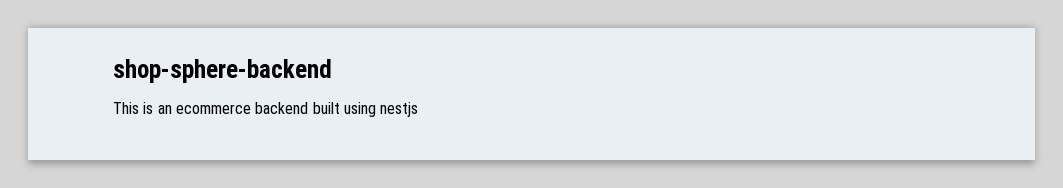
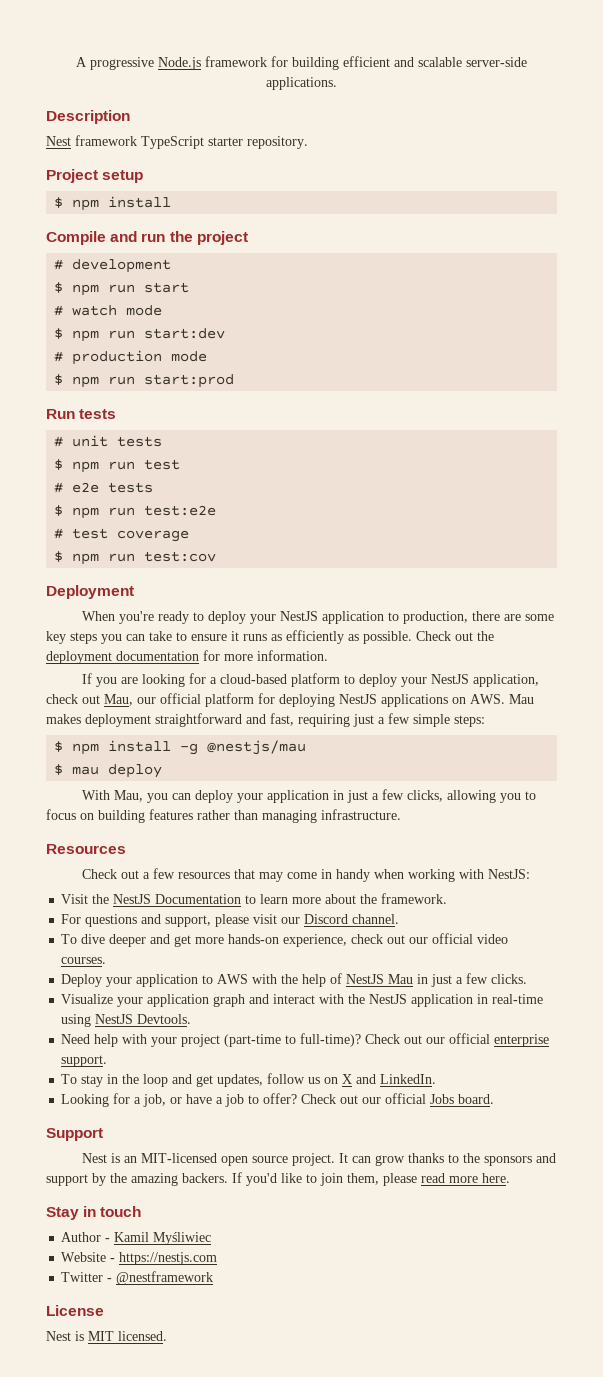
- shop-sphere-backend
- This is an ecommerce backend built using nestjs
+ A progressive Node.js framework for building efficient and scalable server-side applications.
+ Description
+ Nest framework TypeScript starter repository.
+ Project setup
+ $ npm install
+ Compile and run the project
+ # development
+ $ npm run start
+ # watch mode
+ $ npm run start:dev
+ # production mode
+ $ npm run start:prod
+ Run tests
+ # unit tests
+ $ npm run test
+ # e2e tests
+ $ npm run test:e2e
+ # test coverage
+ $ npm run test:cov
+ Deployment
+ When you're ready to deploy your NestJS application to production, there are some key steps you can take to ensure it runs as efficiently as possible. Check out the deployment documentation for more information.
+ If you are looking for a cloud-based platform to deploy your NestJS application, check out Mau, our official platform for deploying NestJS applications on AWS. Mau makes deployment straightforward and fast, requiring just a few simple steps:
+ $ npm install -g @nestjs/mau
+ $ mau deploy
+ With Mau, you can deploy your application in just a few clicks, allowing you to focus on building features rather than managing infrastructure.
+ Resources
+ Check out a few resources that may come in handy when working with NestJS:
+ Visit the NestJS Documentation to learn more about the framework.
+ For questions and support, please visit our Discord channel.
+ To dive deeper and get more hands-on experience, check out our official video courses.
+ Deploy your application to AWS with the help of NestJS Mau in just a few clicks.
+ Visualize your application graph and interact with the NestJS application in real-time using NestJS Devtools.
+ Need help with your project (part-time to full-time)? Check out our official enterprise support.
+ To stay in the loop and get updates, follow us on X and LinkedIn.
+ Looking for a job, or have a job to offer? Check out our official Jobs board.
+ Support
+ Nest is an MIT-licensed open source project. It can grow thanks to the sponsors and support by the amazing backers. If you'd like to join them, please read more here.
+ Stay in touch
+ Author - Kamil Myśliwiec
+ Website - https://nestjs.com
+ Twitter - @nestframework
+ License
+ Nest is MIT licensed.

